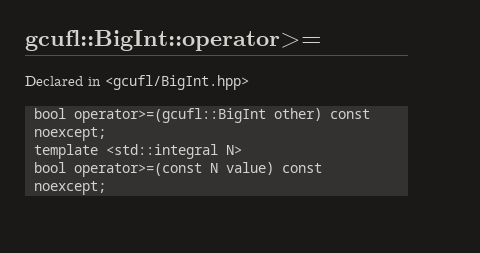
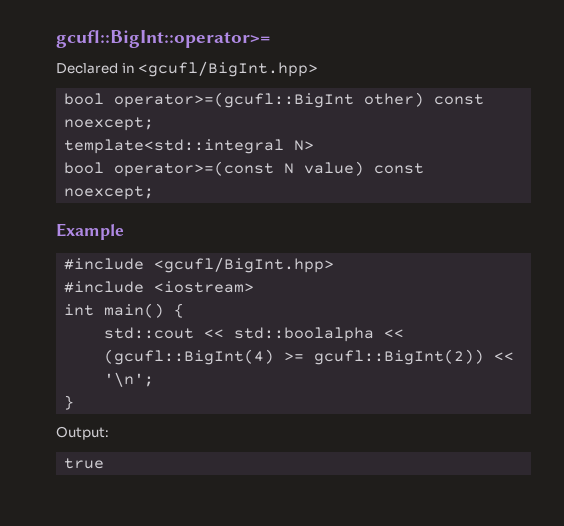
- template <std::integral N>
+ template<std::integral N>
+ Example
+ #include <gcufl/BigInt.hpp>
+ #include <iostream>
+ int main() {
+ std::cout << std::boolalpha << (gcufl::BigInt(4) >= gcufl::BigInt(2)) << '\n';
+ }
+ Output:
+ true

